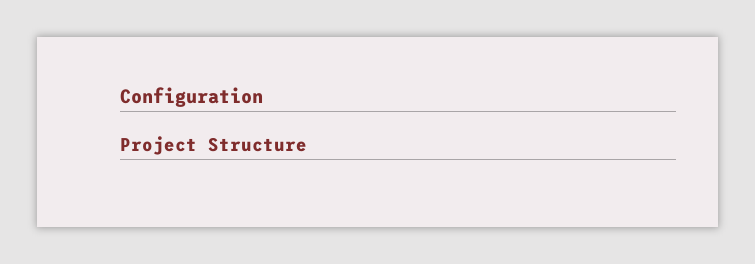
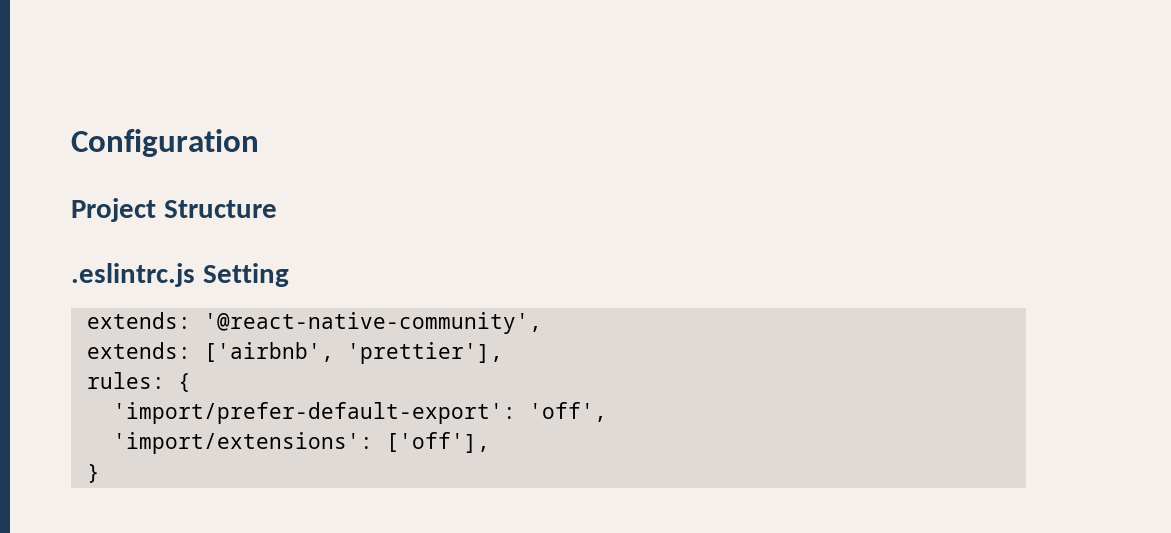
+ .eslintrc.js Setting
+ extends: '@react-native-community',
+ extends: ['airbnb', 'prettier'],
+ rules: {
+ 'import/prefer-default-export': 'off',
+ 'import/extensions': ['off'],
+ }

